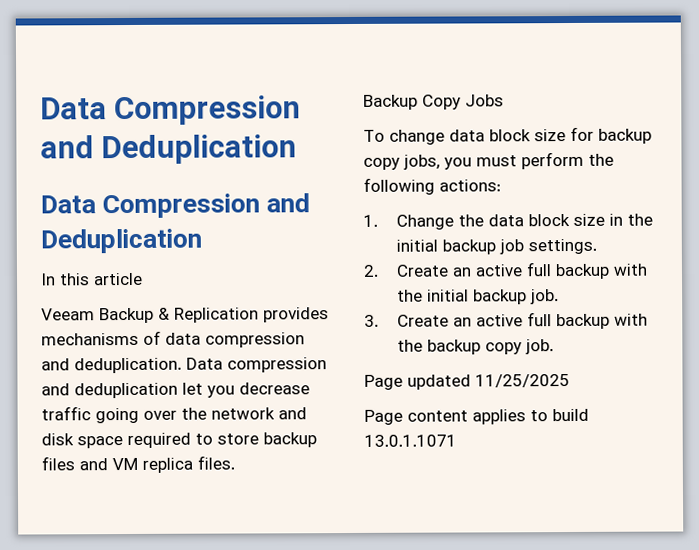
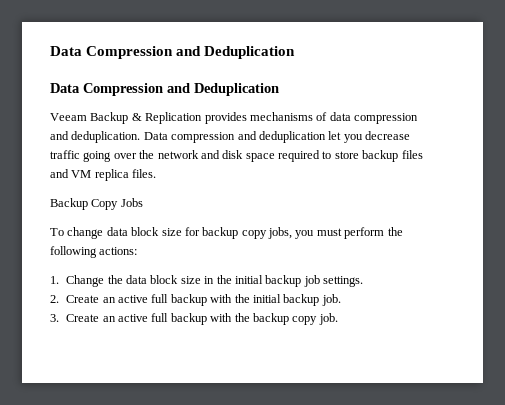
- In this article
- Page updated 11/25/2025
- Page content applies to build 13.0.1.1071

